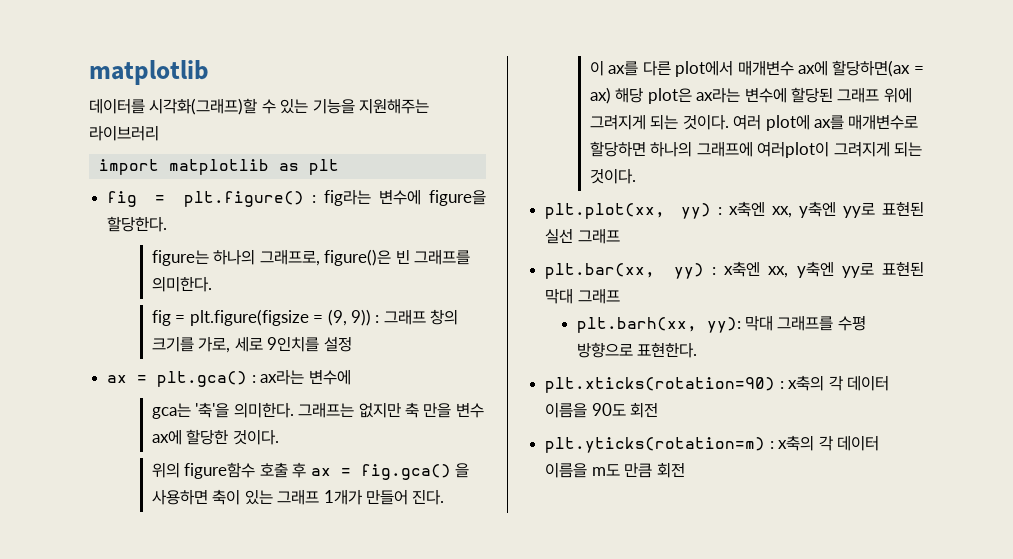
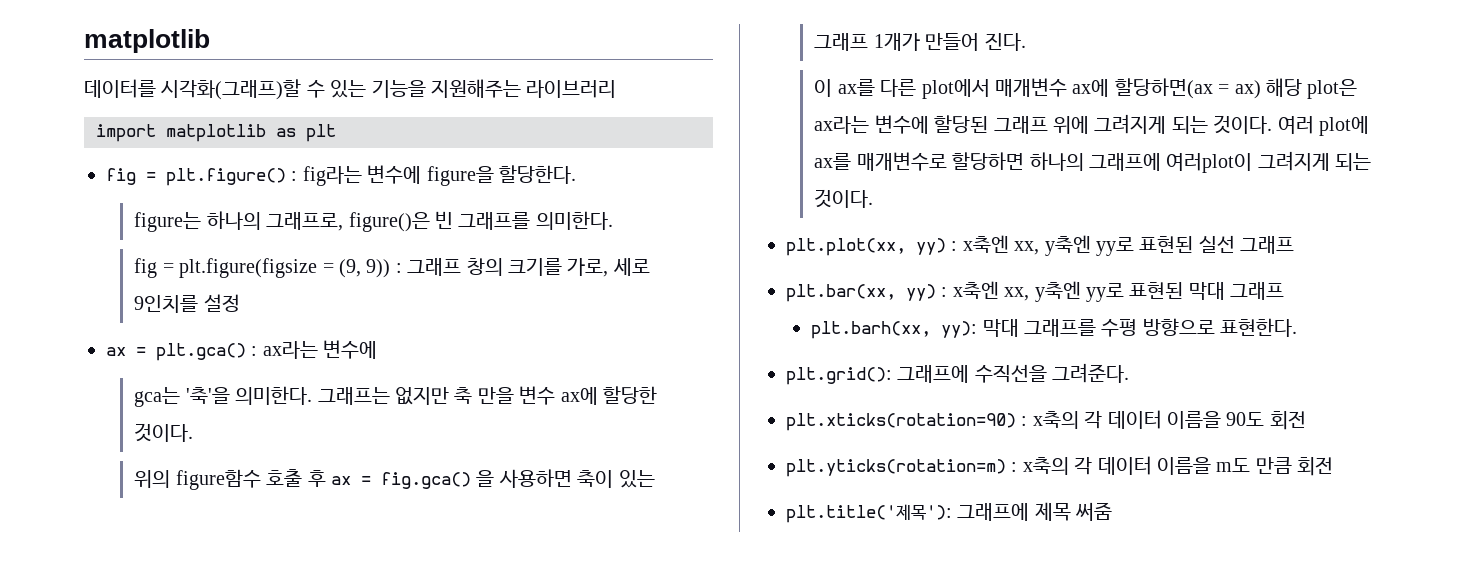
+ plt.grid(): 그래프에 수직선을 그려준다.
+ plt.title('제목'): 그래프에 제목 써줌

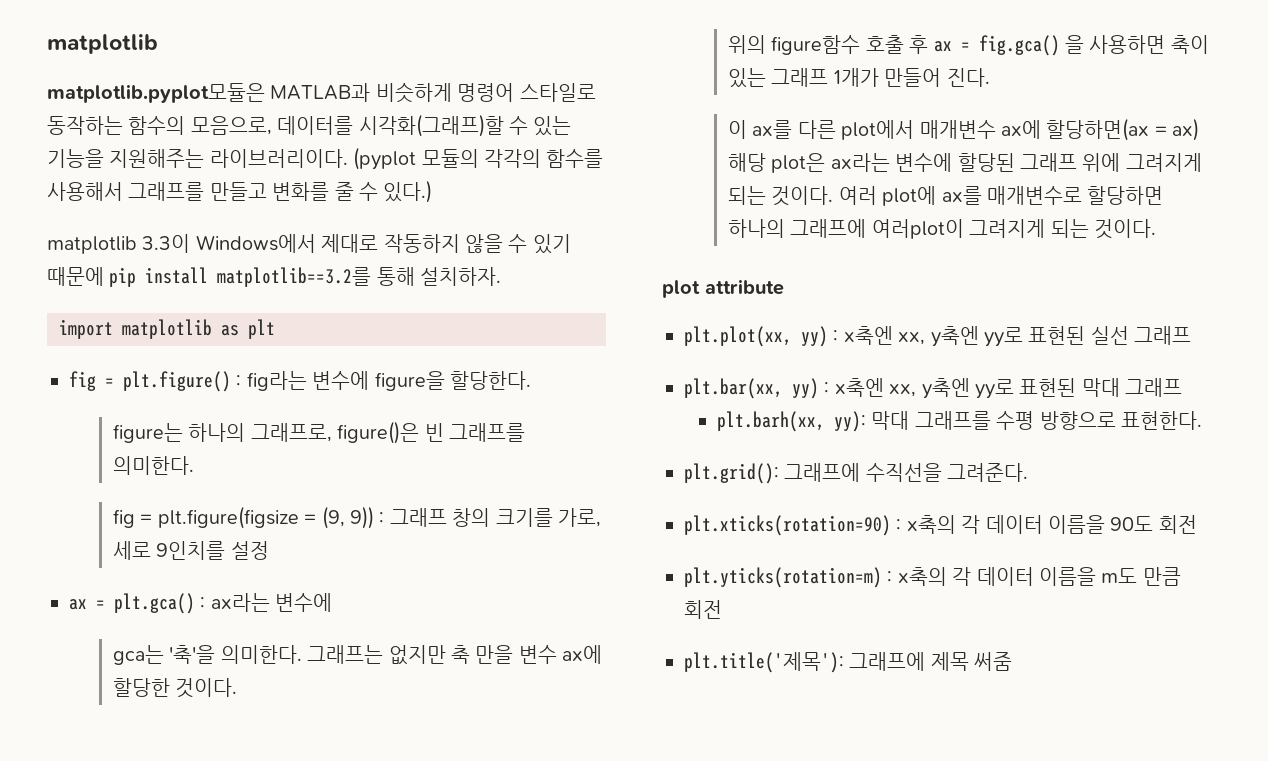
- 데이터를 시각화(그래프)할 수 있는 기능을 지원해주는 라이브러리
+ matplotlib.pyplot모듈은 MATLAB과 비슷하게 명령어 스타일로 동작하는 함수의 모음으로, 데이터를 시각화(그래프)할 수 있는 기능을 지원해주는 라이브러리이다. (pyplot 모듈의 각각의 함수를 사용해서 그래프를 만들고 변화를 줄 수 있다.)
+ matplotlib 3.3이 Windows에서 제대로 작동하지 않을 수 있기 때문에 pip install matplotlib==3.2를 통해 설치하자.
+ plot attribute

